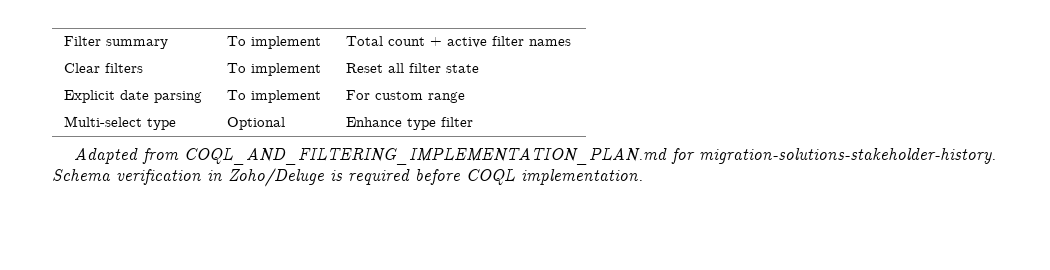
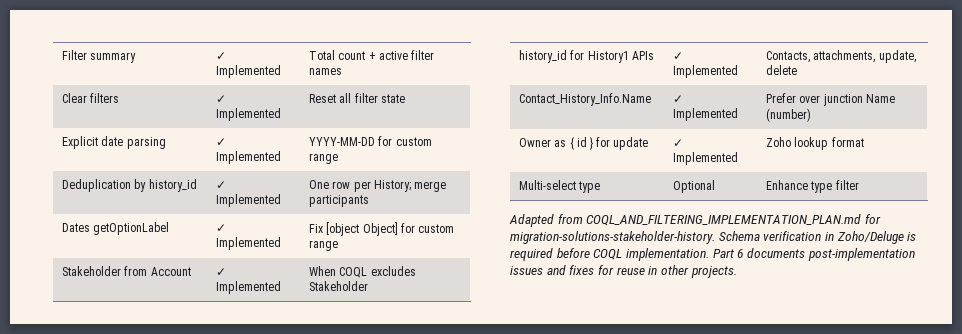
- Filter summary | To implement | Total count + active filter names
+ Filter summary | ✓ Implemented | Total count + active filter names
- Clear filters | To implement | Reset all filter state
+ Clear filters | ✓ Implemented | Reset all filter state
- Explicit date parsing | To implement | For custom range
+ Explicit date parsing | ✓ Implemented | YYYY-MM-DD for custom range
+ Deduplication by history_id | ✓ Implemented | One row per History; merge participants
+ Dates getOptionLabel | ✓ Implemented | Fix [object Object] for custom range
+ Stakeholder from Account | ✓ Implemented | When COQL excludes Stakeholder
+ history_id for History1 APIs | ✓ Implemented | Contacts, attachments, update, delete
+ Contact_History_Info.Name | ✓ Implemented | Prefer over junction Name (number)
+ Owner as { id } for update | ✓ Implemented | Zoho lookup format
+ Part 6 documents post-implementation issues and fixes for reuse in other projects.

